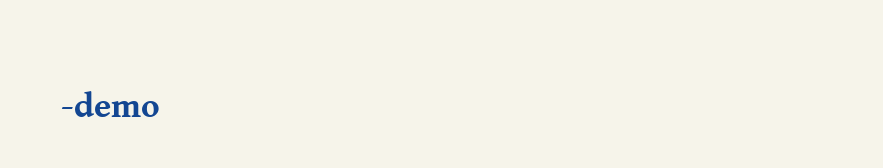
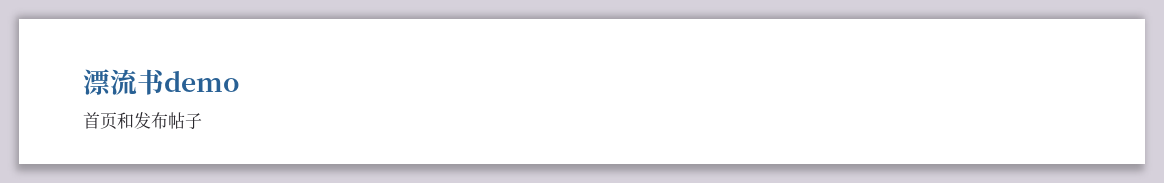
- -demo
+ 漂流书demo
+ 首页和发布帖子

